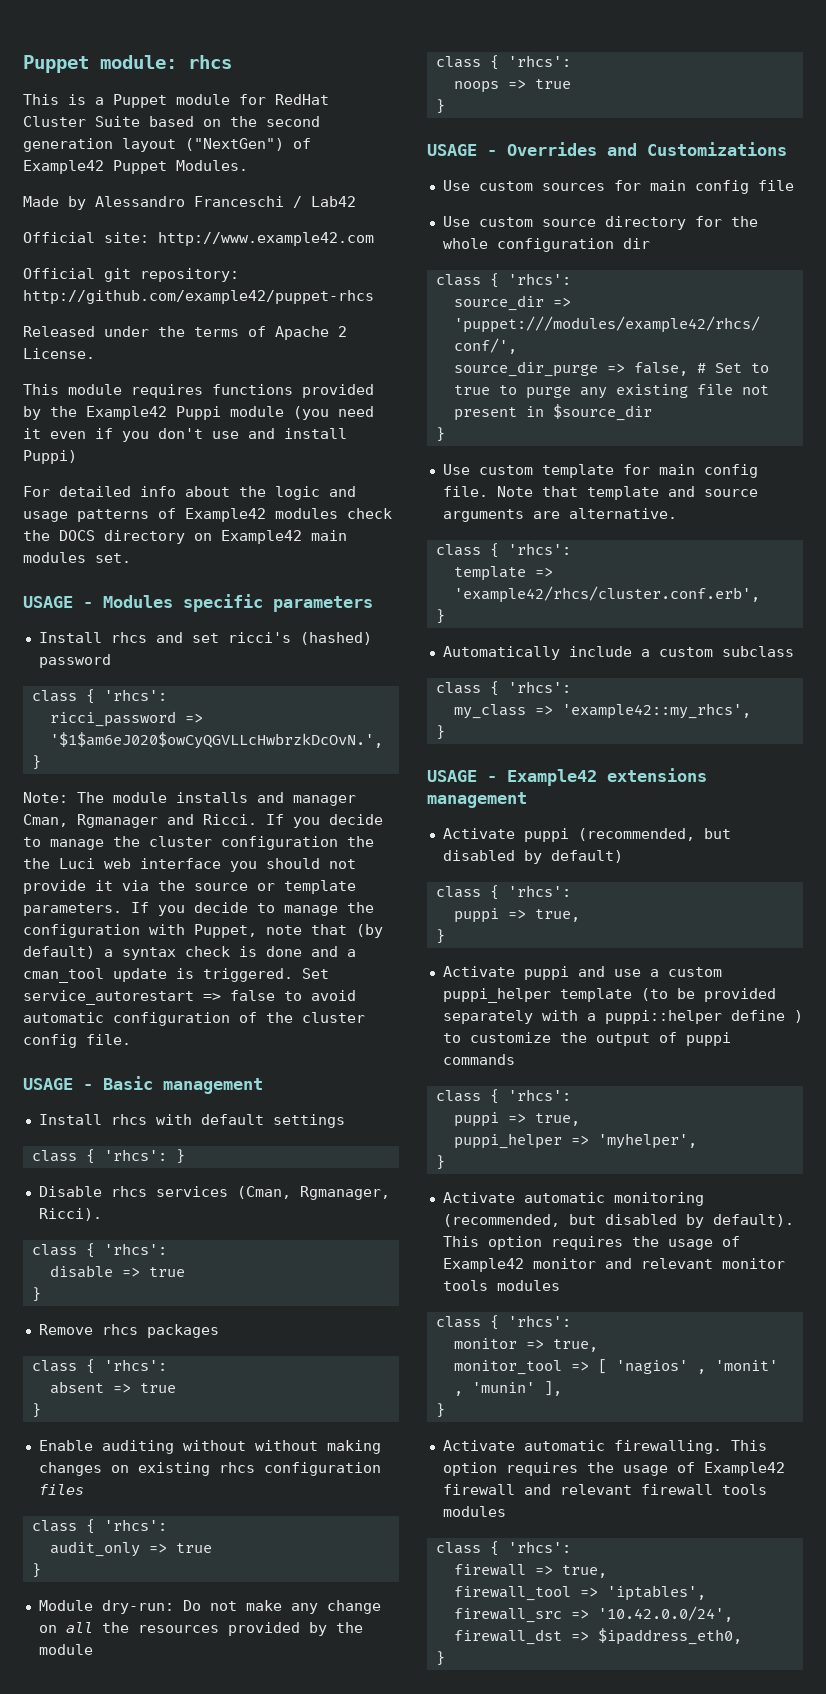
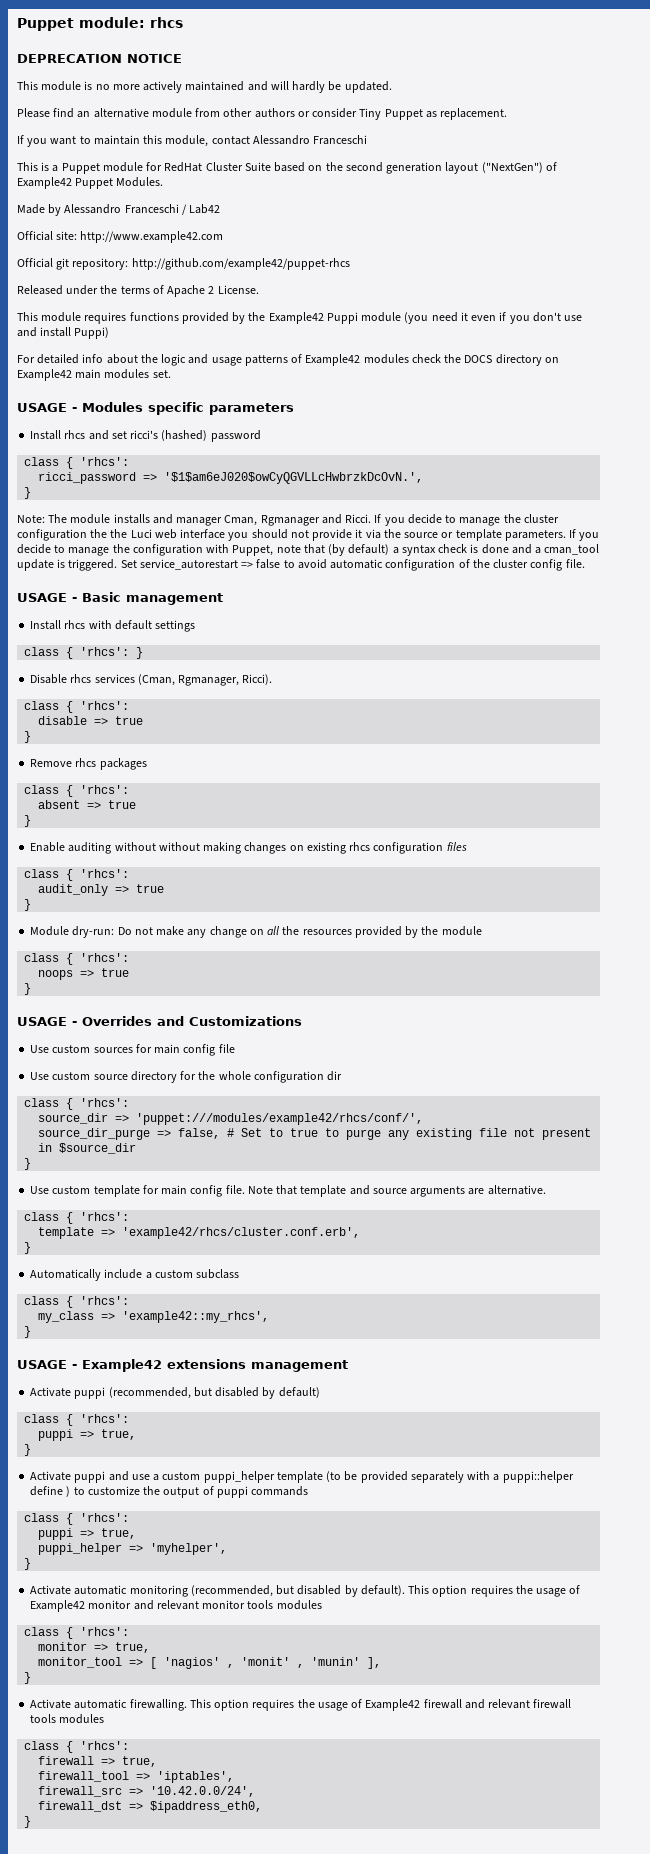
+ DEPRECATION NOTICE
+ This module is no more actively maintained and will hardly be updated.
+ Please find an alternative module from other authors or consider Tiny Puppet as replacement.
+ If you want to maintain this module, contact Alessandro Franceschi

